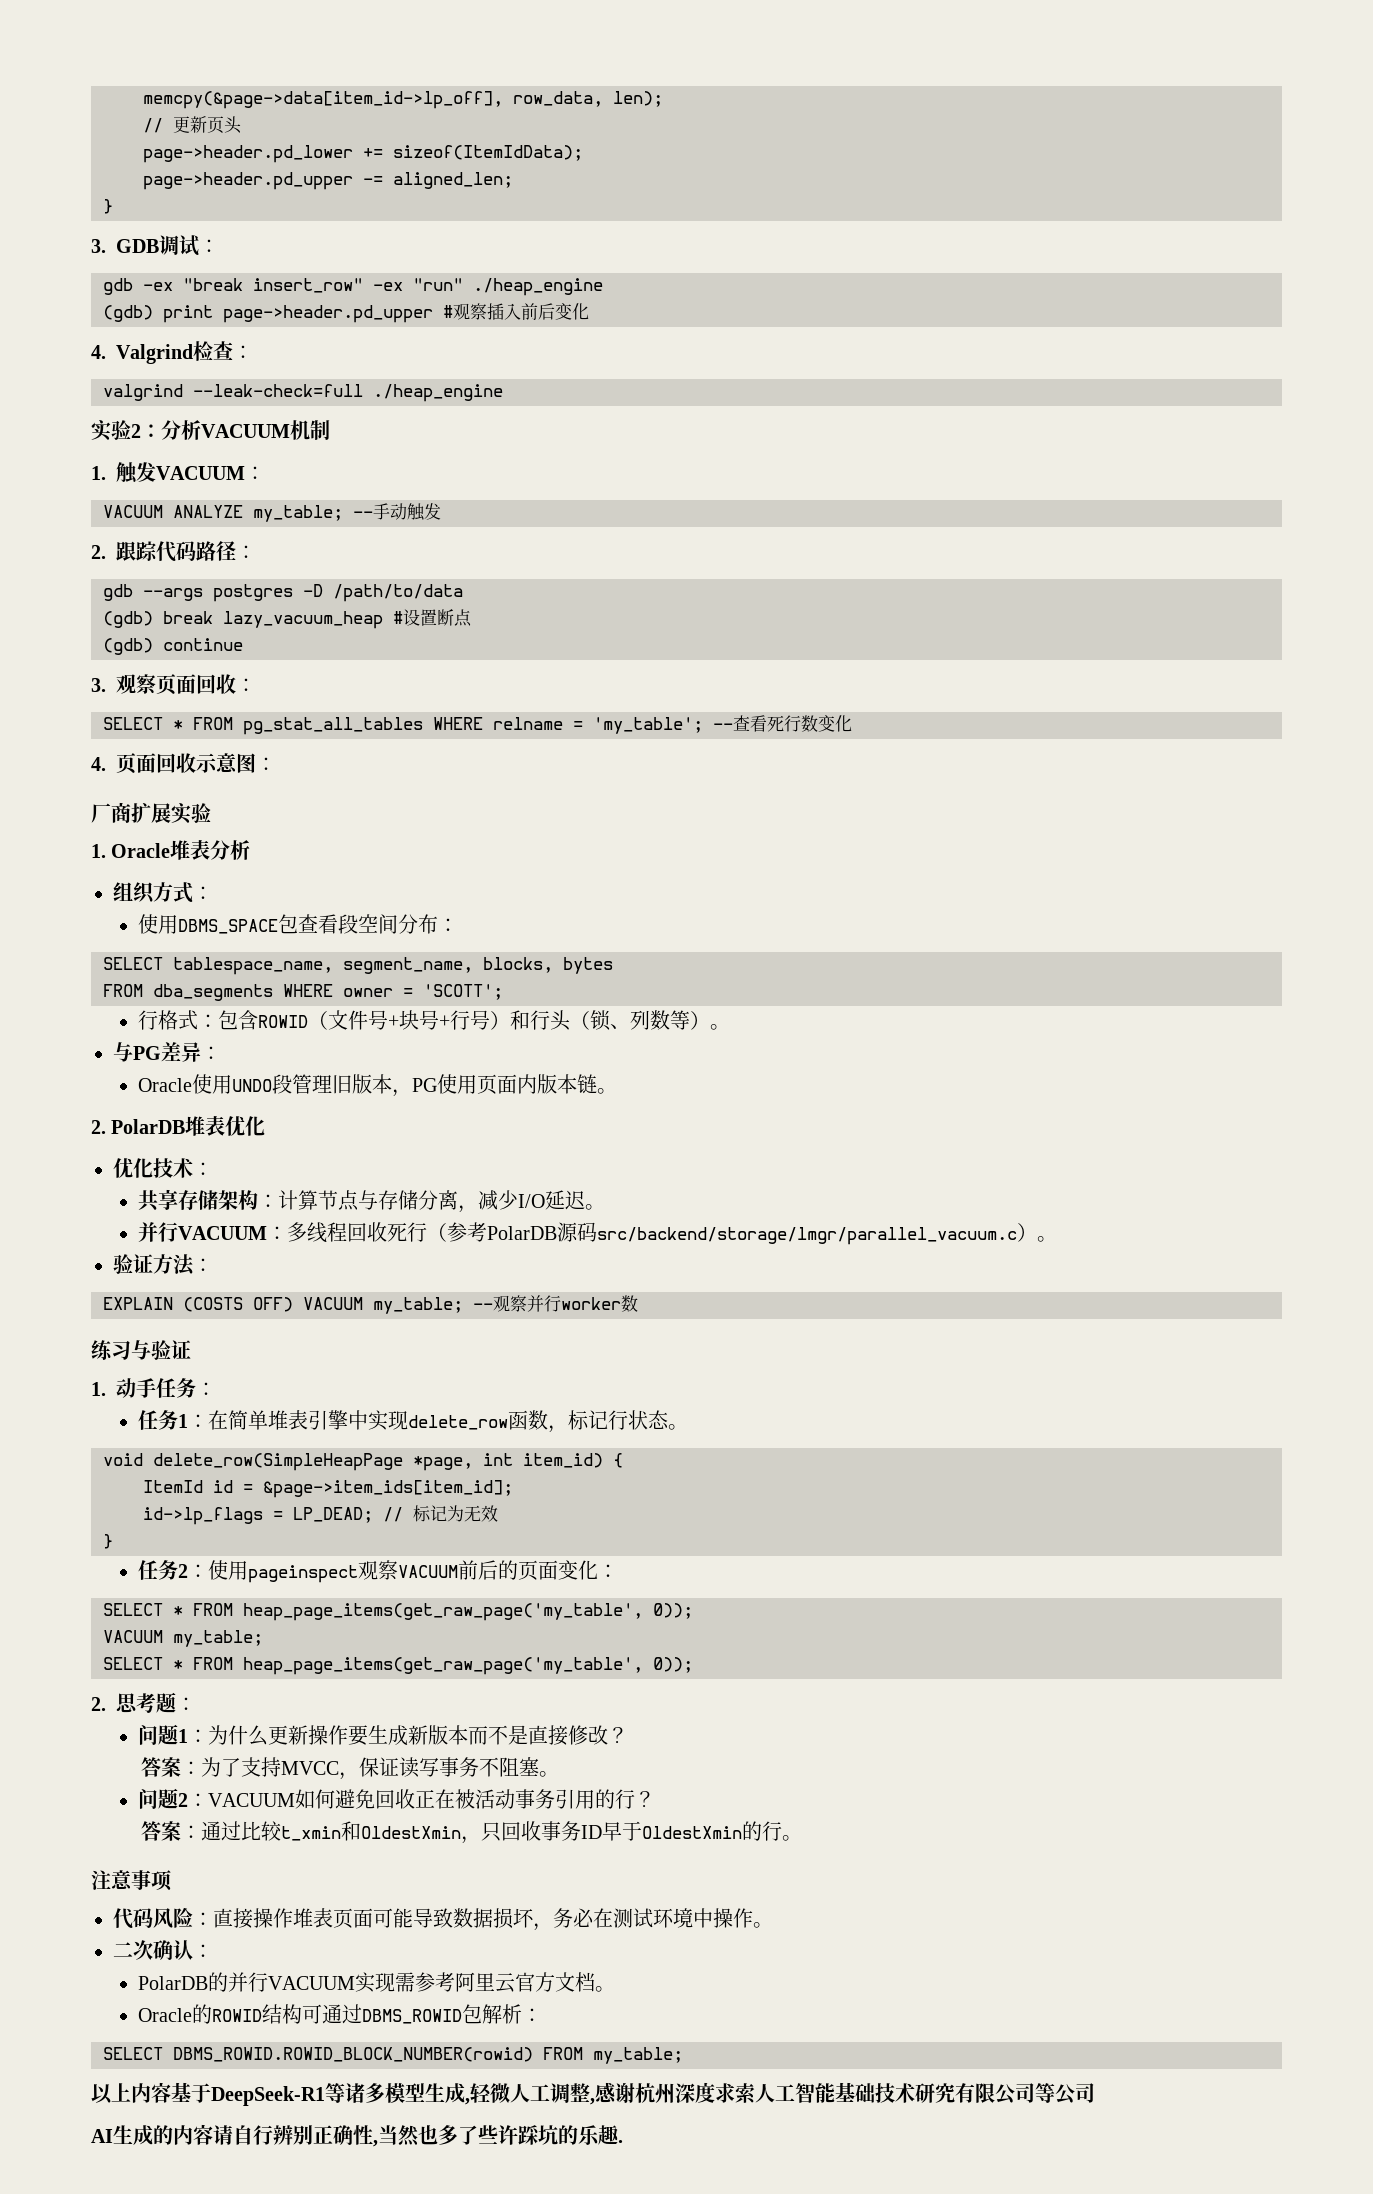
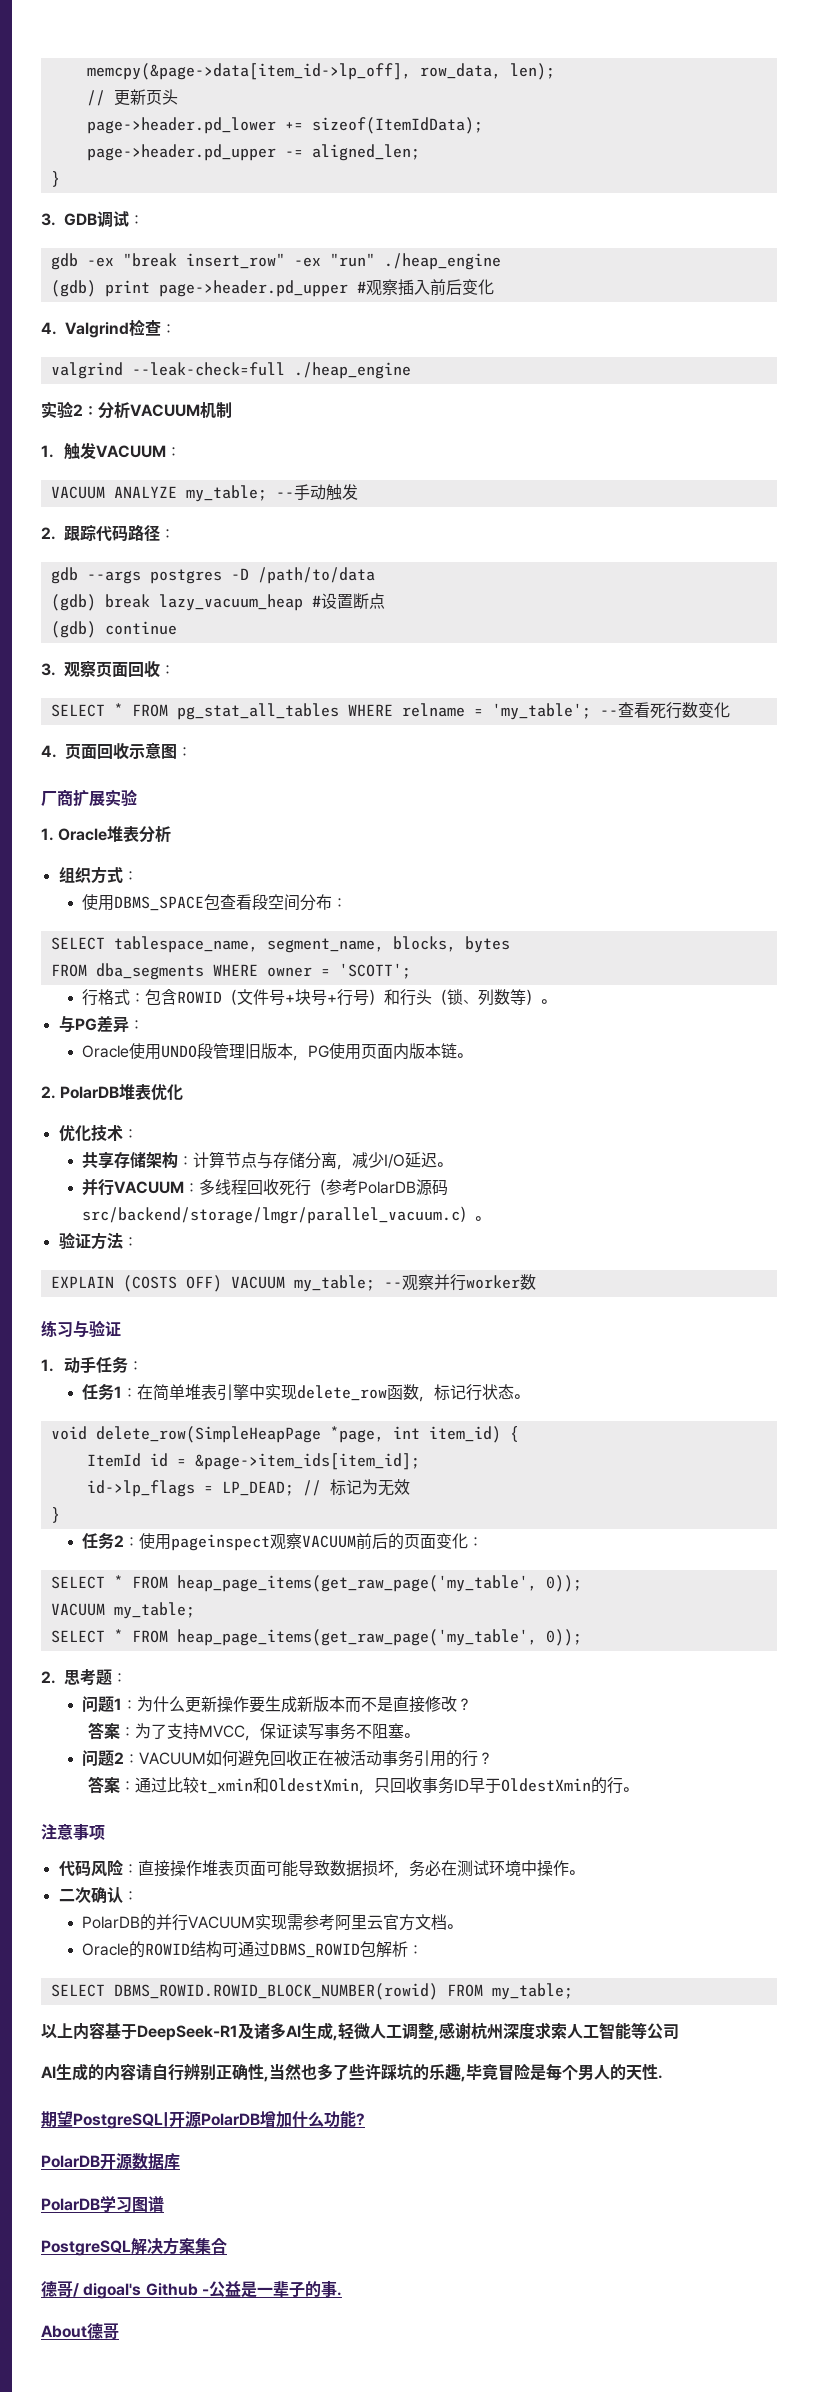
- 以上内容基于DeepSeek-R1等诸多模型生成,轻微人工调整,感谢杭州深度求索人工智能基础技术研究有限公司等公司
+ 以上内容基于DeepSeek-R1及诸多AI生成,轻微人工调整,感谢杭州深度求索人工智能等公司
- AI生成的内容请自行辨别正确性,当然也多了些许踩坑的乐趣.
+ AI生成的内容请自行辨别正确性,当然也多了些许踩坑的乐趣,毕竟冒险是每个男人的天性.
+ 期望PostgreSQL|开源PolarDB增加什么功能?
+ PolarDB开源数据库
+ PolarDB学习图谱
+ PostgreSQL解决方案集合
+ 德哥/ digoal's Github -公益是一辈子的事.
+ About德哥

